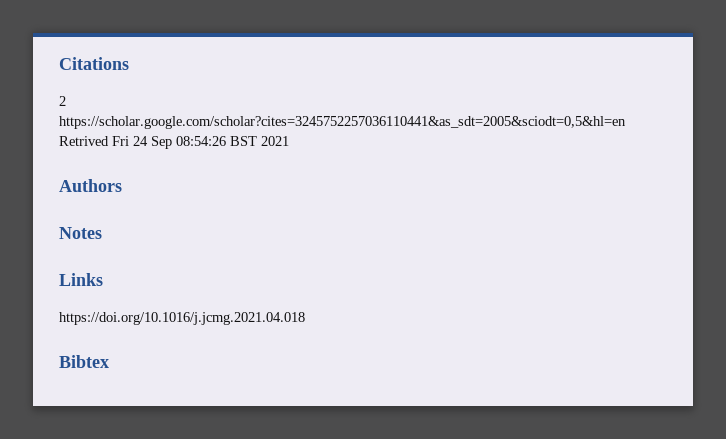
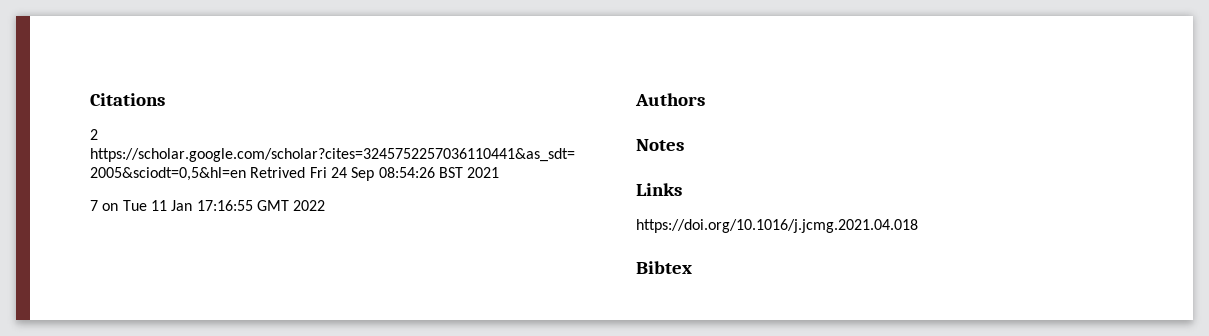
+ 7 on Tue 11 Jan 17:16:55 GMT 2022

